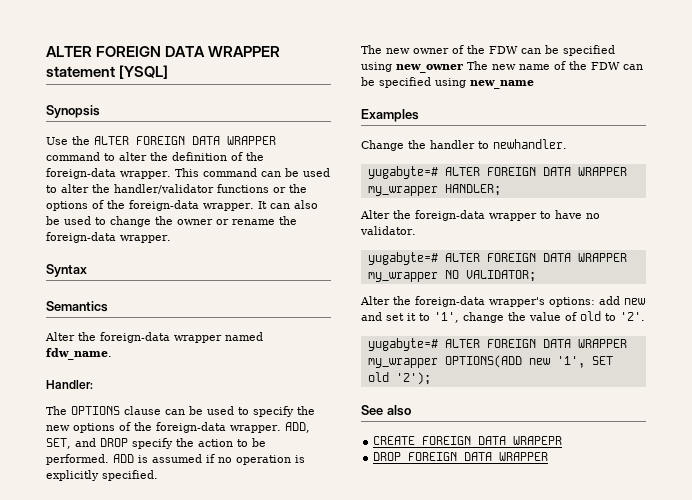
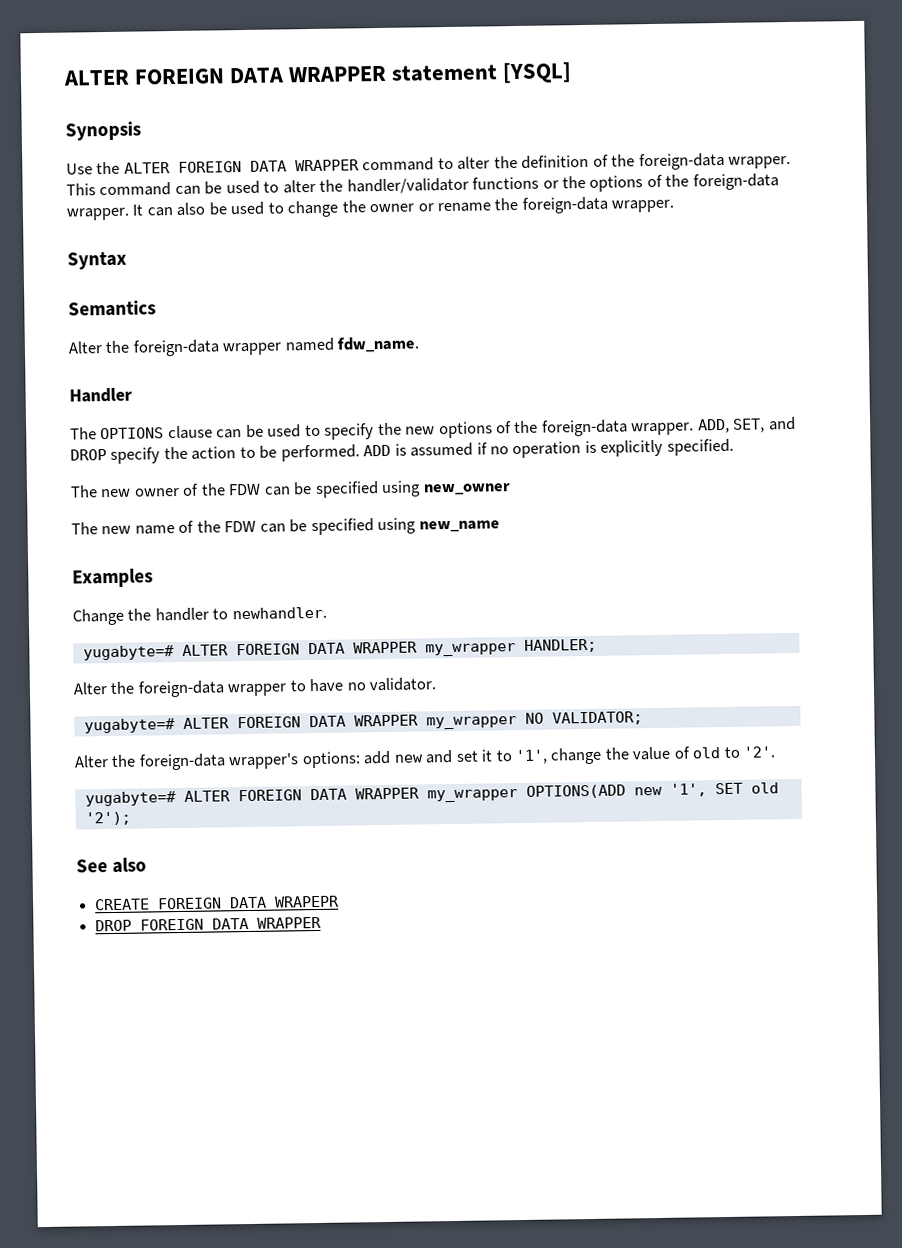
- Handler:
+ Handler
- The new owner of the FDW can be specified using new_owner The new name of the FDW can be specified using new_name
+ The new owner of the FDW can be specified using new_owner
+ The new name of the FDW can be specified using new_name

